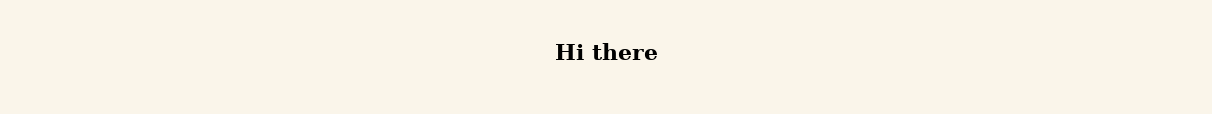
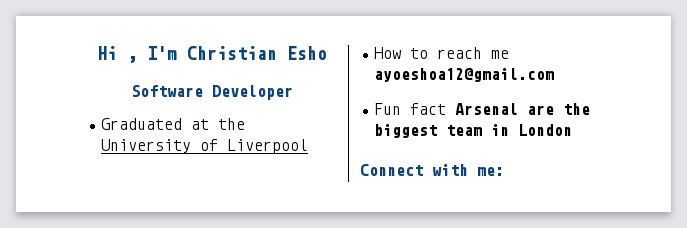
- Hi there
+ Hi , I'm Christian Esho
+ Software Developer
+ Graduated at the University of Liverpool
+ How to reach me ayoeshoa12@gmail.com
+ Fun fact Arsenal are the biggest team in London
+ Connect with me:

